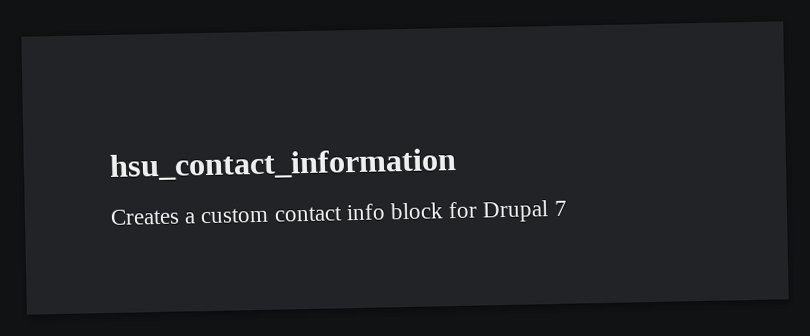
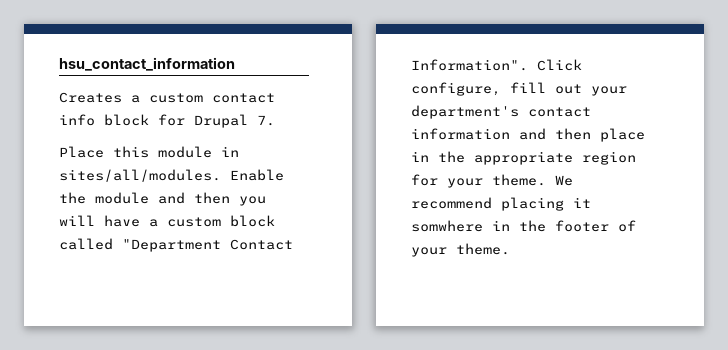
- Creates a custom contact info block for Drupal 7
+ Creates a custom contact info block for Drupal 7.
+ Place this module in sites/all/modules. Enable the module and then you will have a custom block called "Department Contact Information". Click configure, fill out your department's contact information and then place in the appropriate region for your theme. We recommend placing it somwhere in the footer of your theme.

